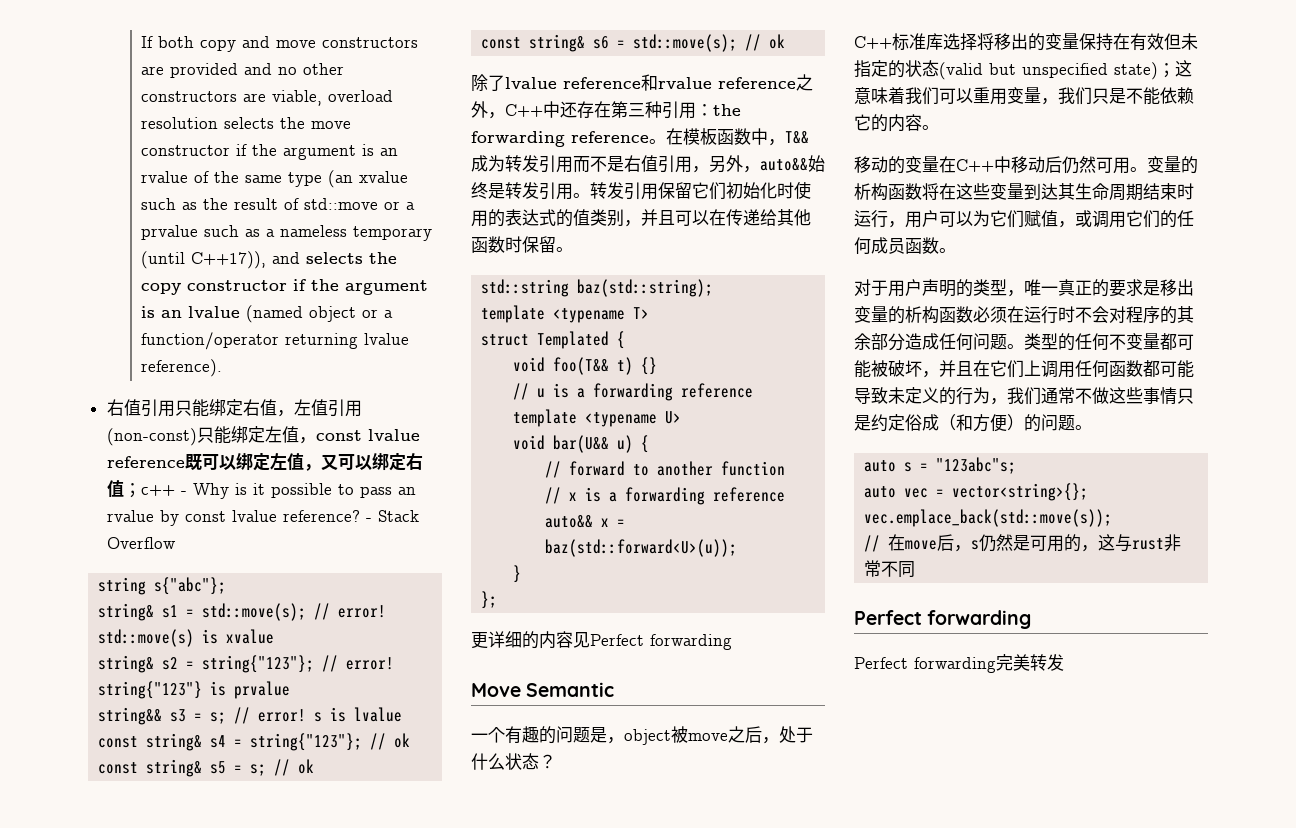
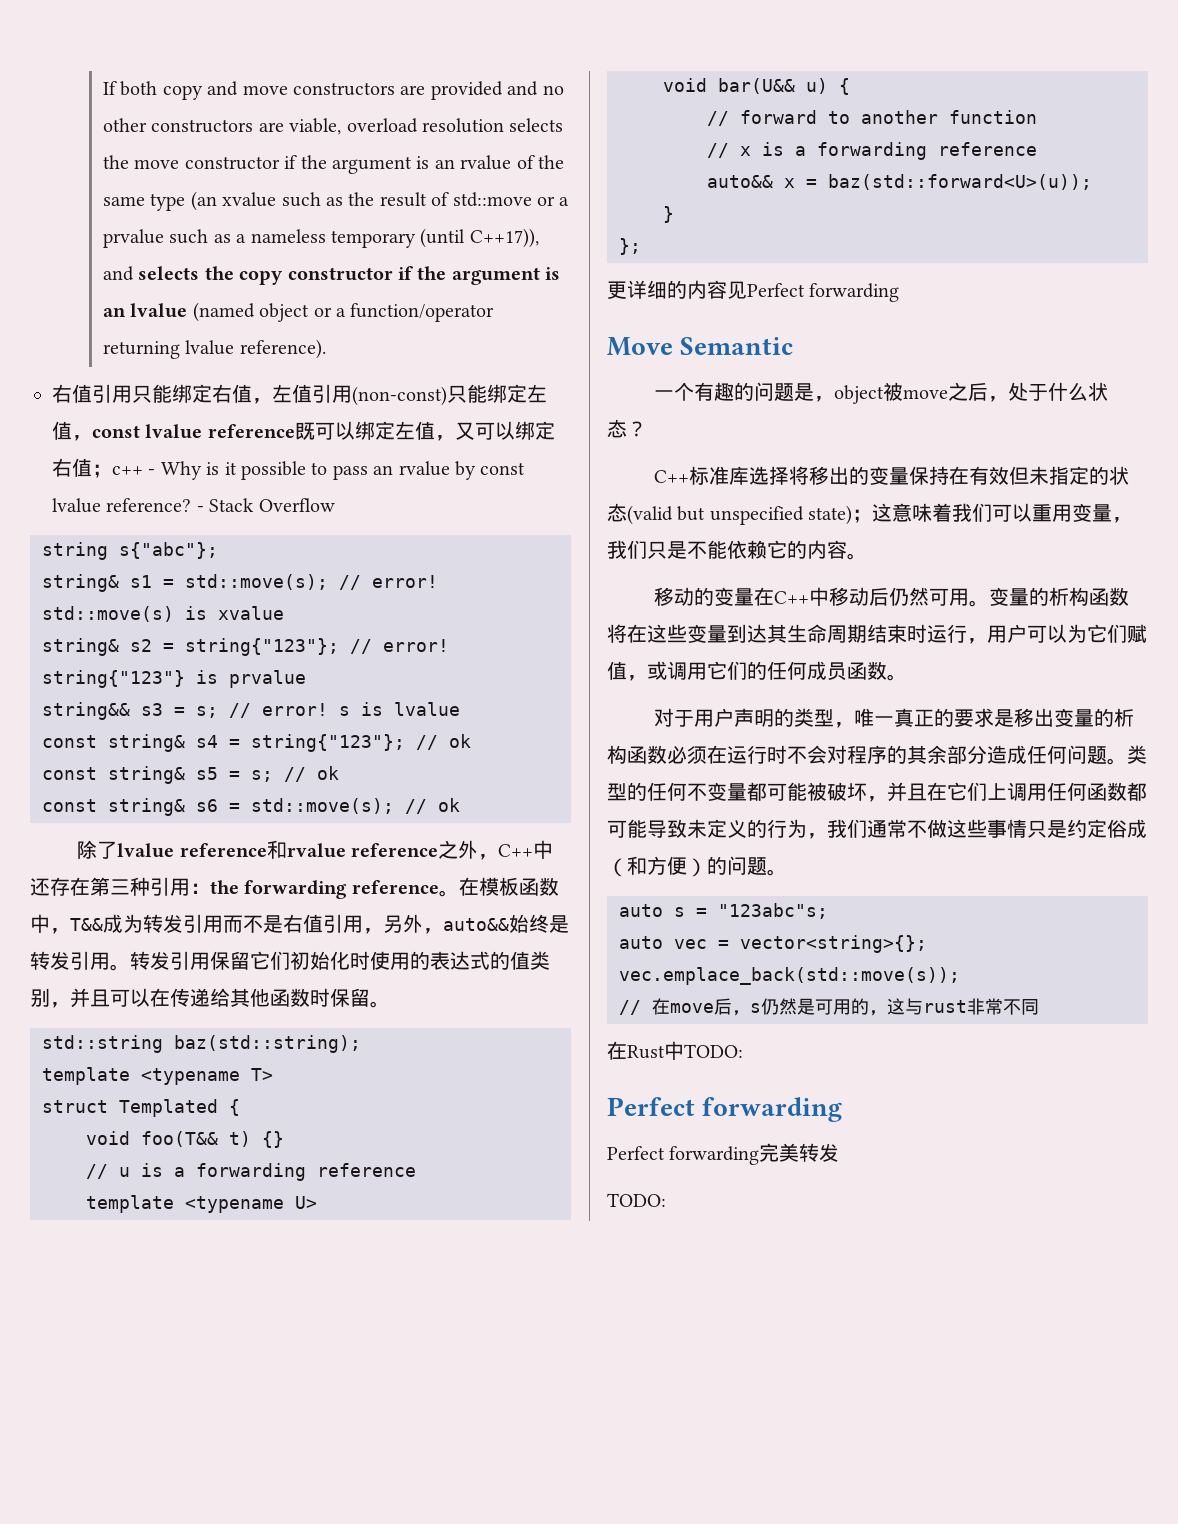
+ 在Rust中TODO:
  Perfect forwarding完美转发
+ TODO:

